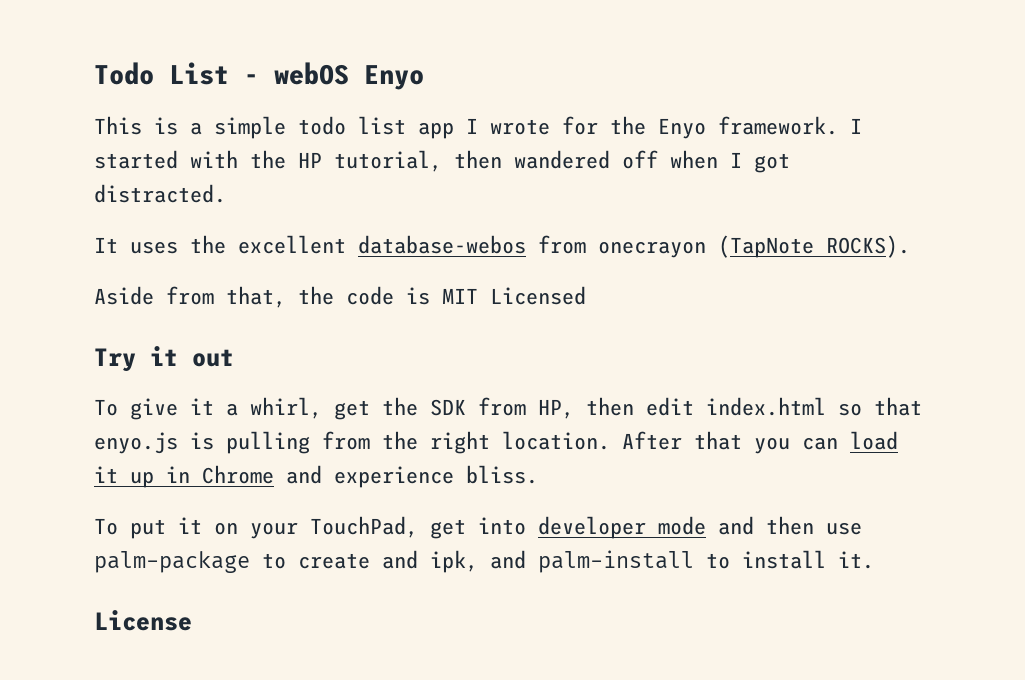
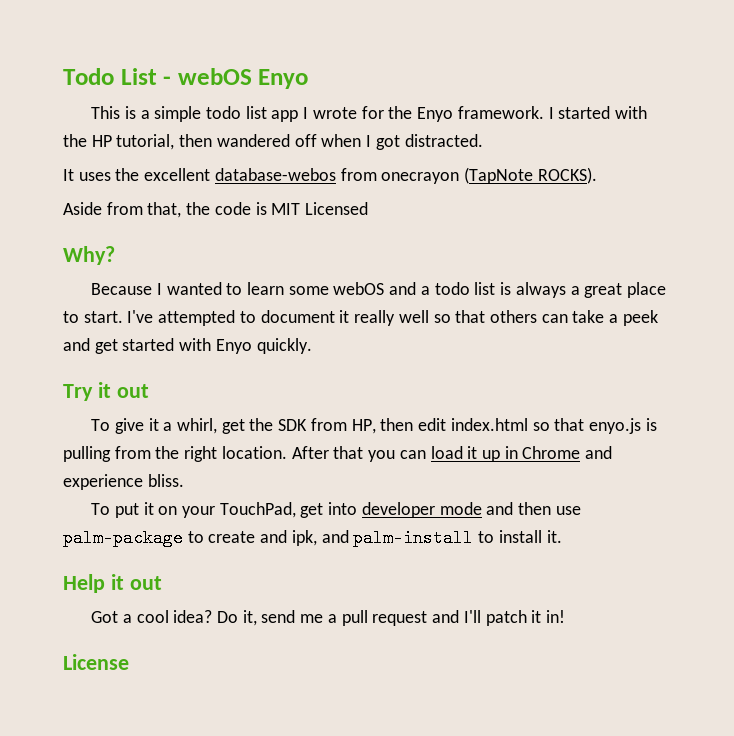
+ Why?
+ Because I wanted to learn some webOS and a todo list is always a great place to start. I've attempted to document it really well so that others can take a peek and get started with Enyo quickly.
+ Help it out
+ Got a cool idea? Do it, send me a pull request and I'll patch it in!

